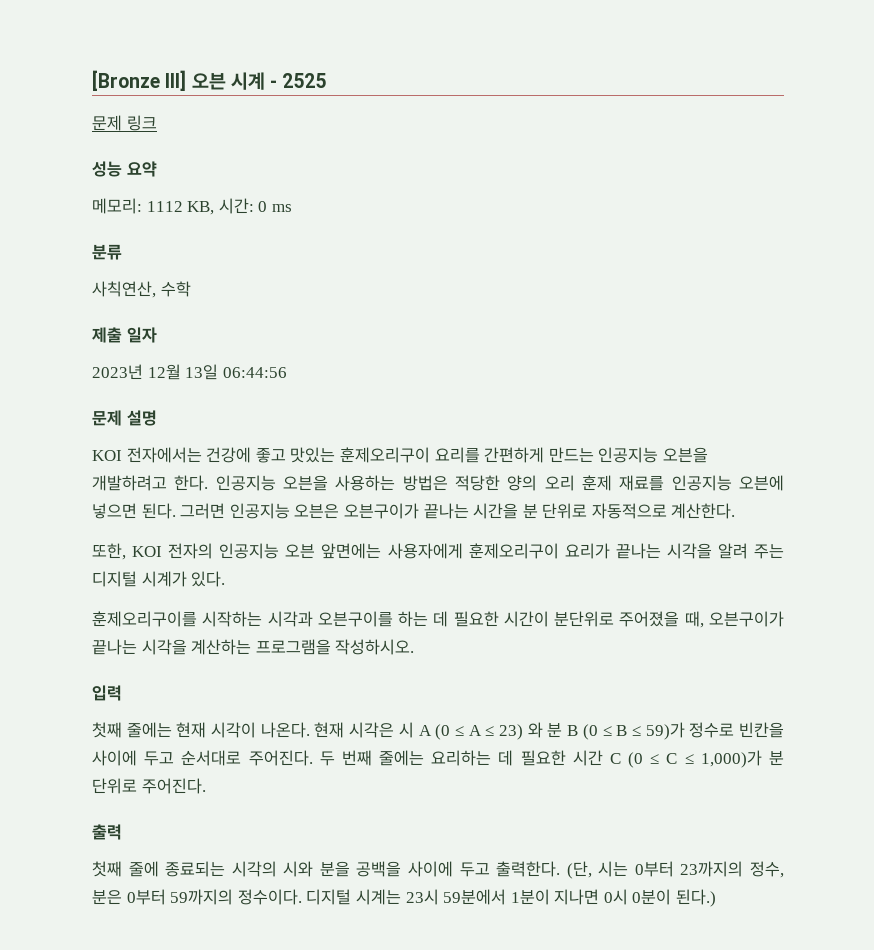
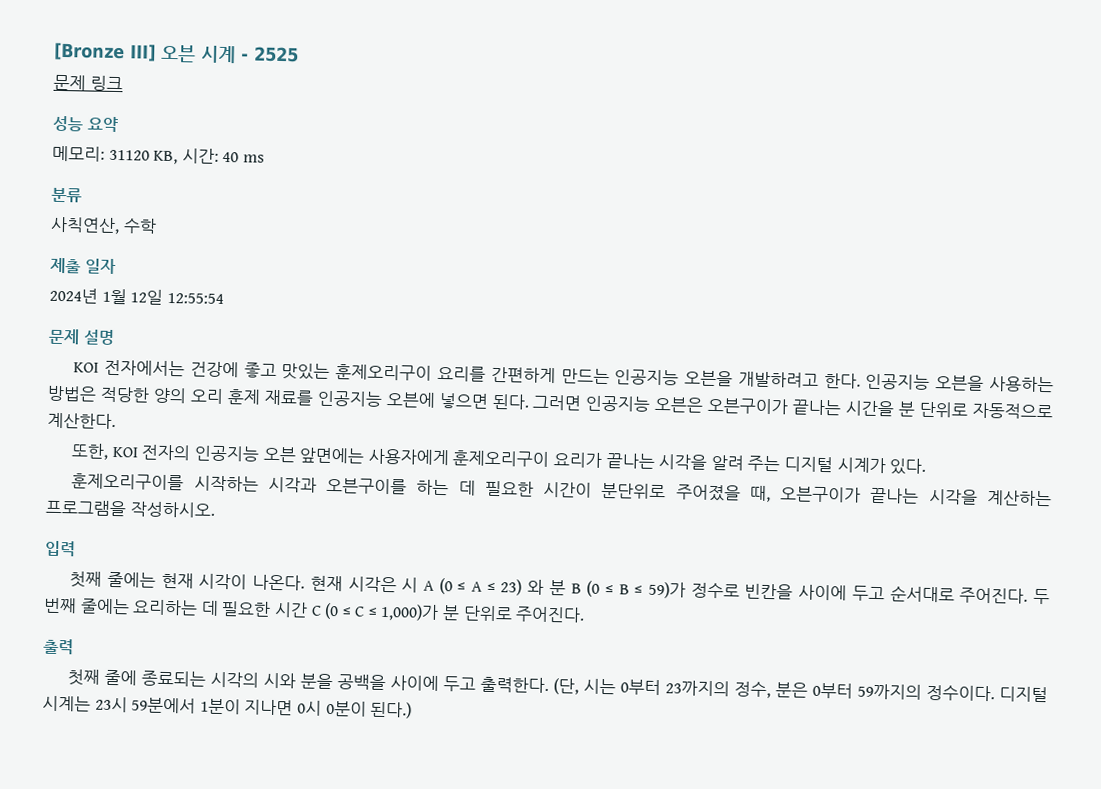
- 메모리: 1112 KB, 시간: 0 ms
+ 메모리: 31120 KB, 시간: 40 ms
- 2023년 12월 13일 06:44:56
+ 2024년 1월 12일 12:55:54

